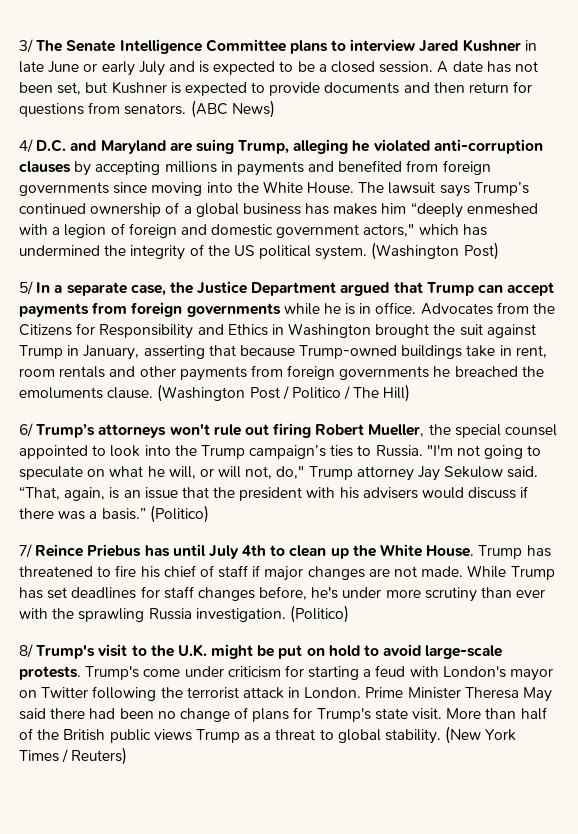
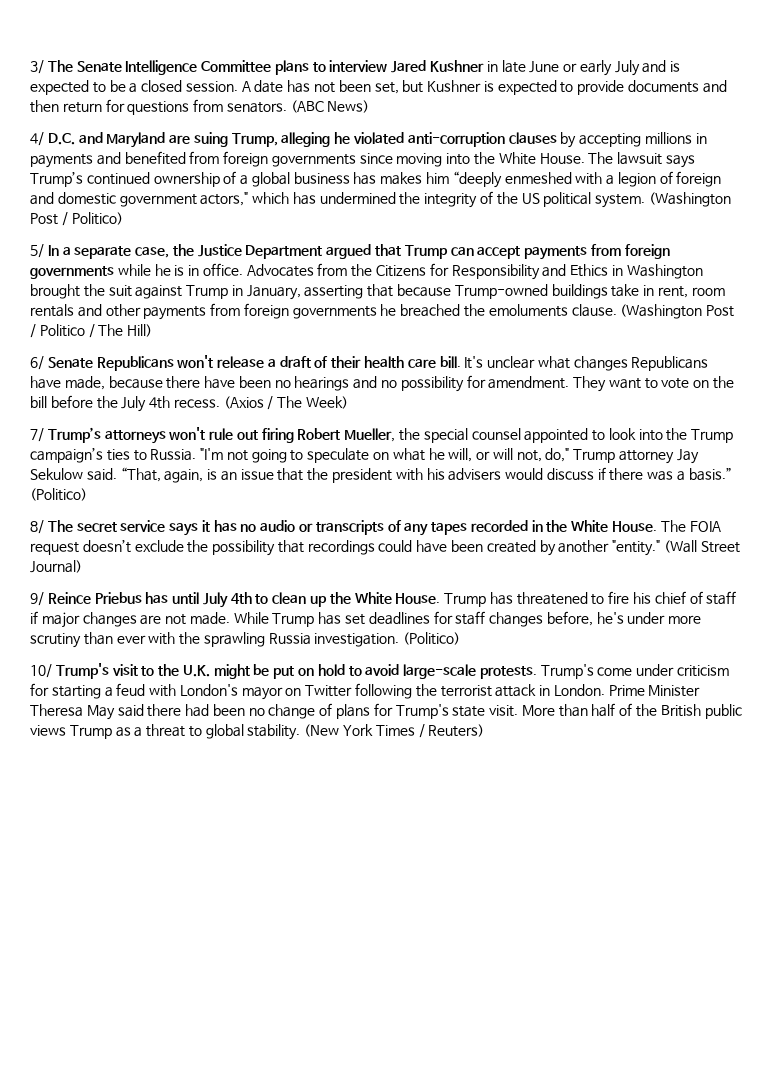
- (Washington Post)
+ (Washington Post / Politico)
- 6/ Trump’s attorneys won't rule out firing Robert Mueller, the special counsel appointed to look into the Trump campaign’s ties to Russia.
+ 6/ Senate Republicans won't release a draft of their health care bill. It's unclear what changes Republicans have made, because there have been no hearings and no possibility for amendment. They want to vote on the bill before the July 4th recess. (Axios / The Week)
+ 7/ Trump’s attorneys won't rule out firing Robert Mueller, the special counsel appointed to look into the Trump campaign’s ties to Russia.
- 7/ Reince Priebus has until July 4th to clean up the White House.
+ 8/ The secret service says it has no audio or transcripts of any tapes recorded in the White House. The FOIA request doesn’t exclude the possibility that recordings could have been created by another "entity." (Wall Street Journal)
+ 9/ Reince Priebus has until July 4th to clean up the White House.
- 8/ Trump's visit to the U.K. might be put on hold to avoid large-scale protests.
+ 10/ Trump's visit to the U.K. might be put on hold to avoid large-scale protests.

